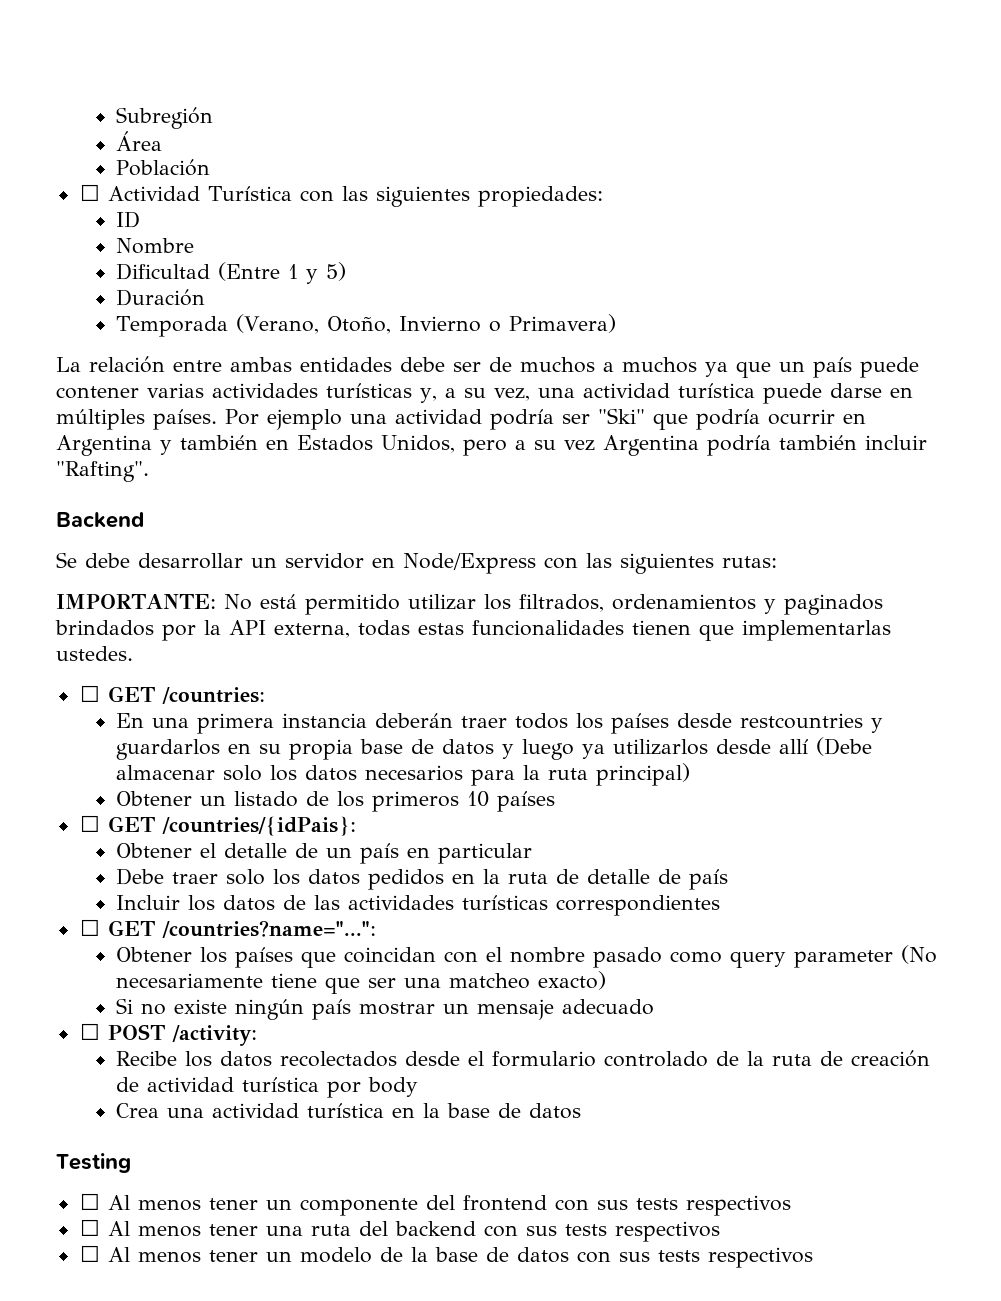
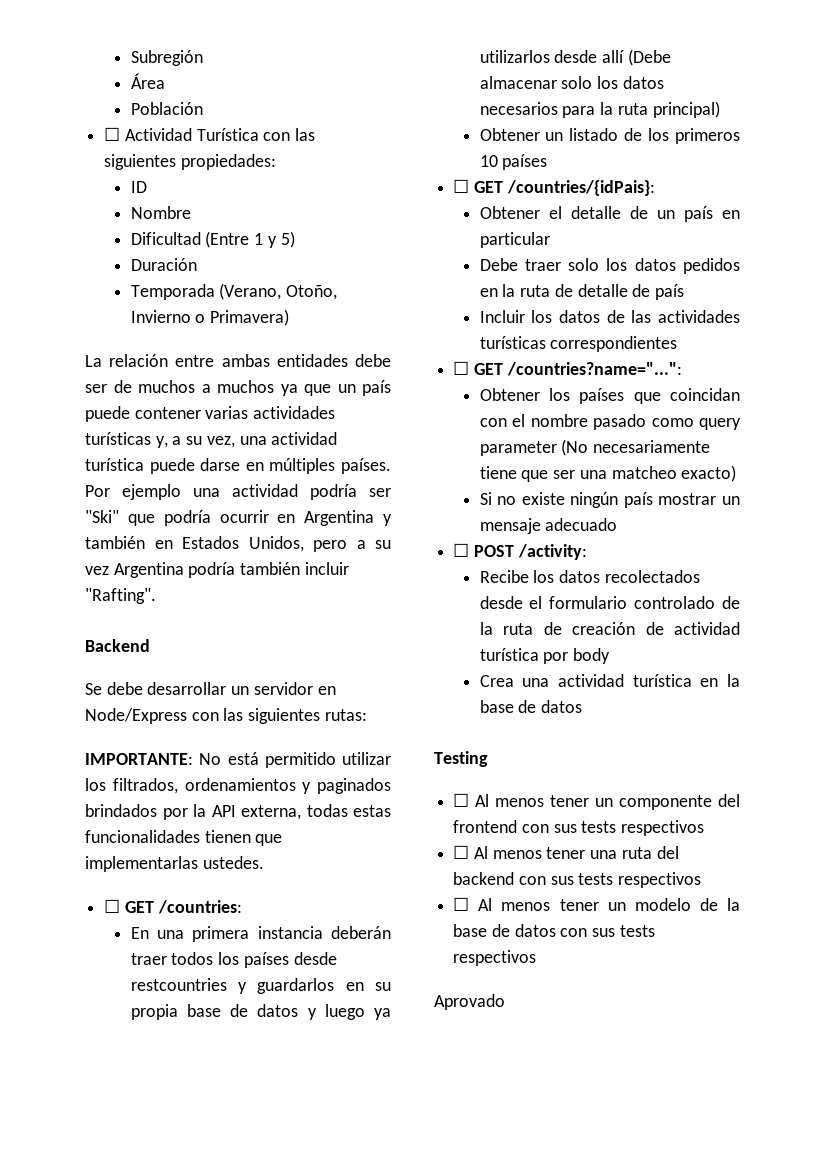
+ Aprovado

